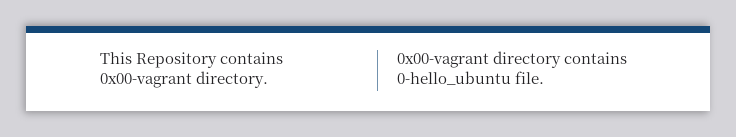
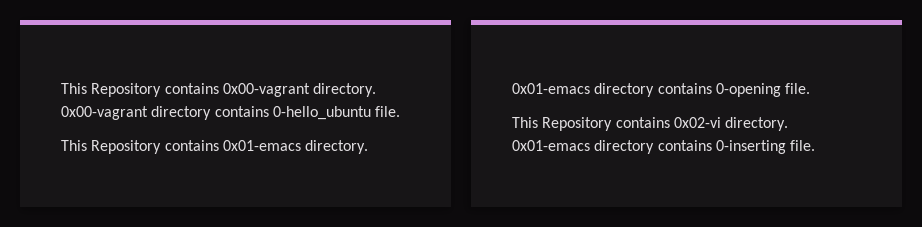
+ This Repository contains 0x01-emacs directory. 0x01-emacs directory contains 0-opening file.
+ This Repository contains 0x02-vi directory. 0x01-emacs directory contains 0-inserting file.

